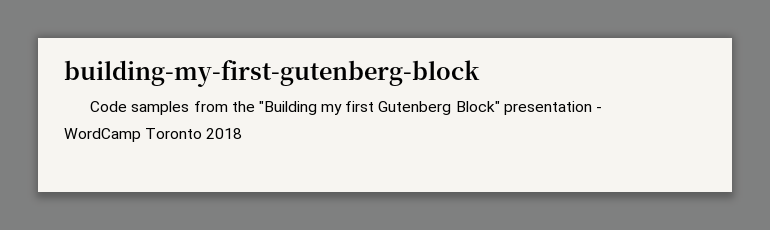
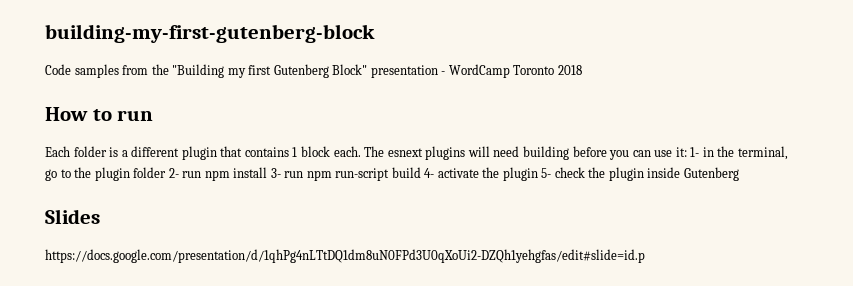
+ How to run
+ Each folder is a different plugin that contains 1 block each. The esnext plugins will need building before you can use it: 1- in the terminal, go to the plugin folder 2- run npm install 3- run npm run-script build 4- activate the plugin 5- check the plugin inside Gutenberg
+ Slides
+ https://docs.google.com/presentation/d/1qhPg4nLTtDQ1dm8uN0FPd3U0qXoUi2-DZQh1yehgfas/edit#slide=id.p

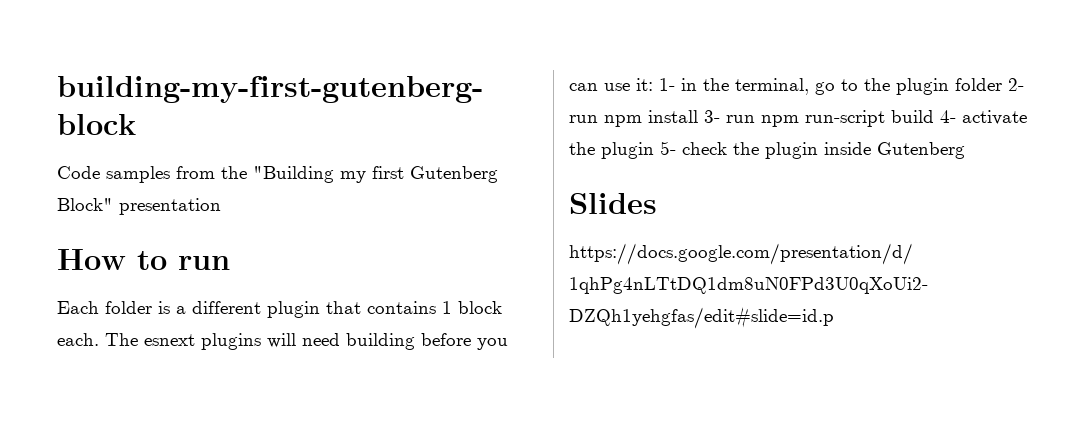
- Code samples from the "Building my first Gutenberg Block" presentation - WordCamp Toronto 2018
+ Code samples from the "Building my first Gutenberg Block" presentation

